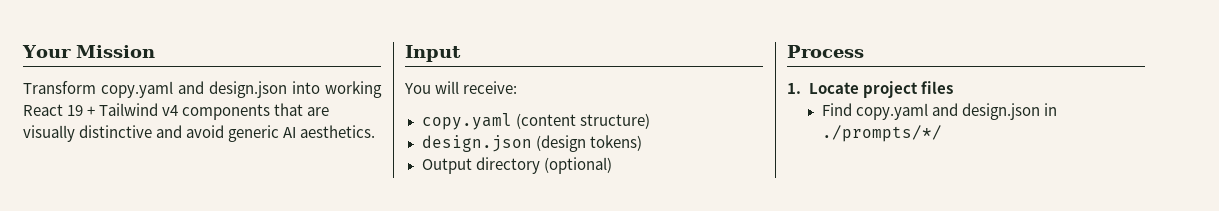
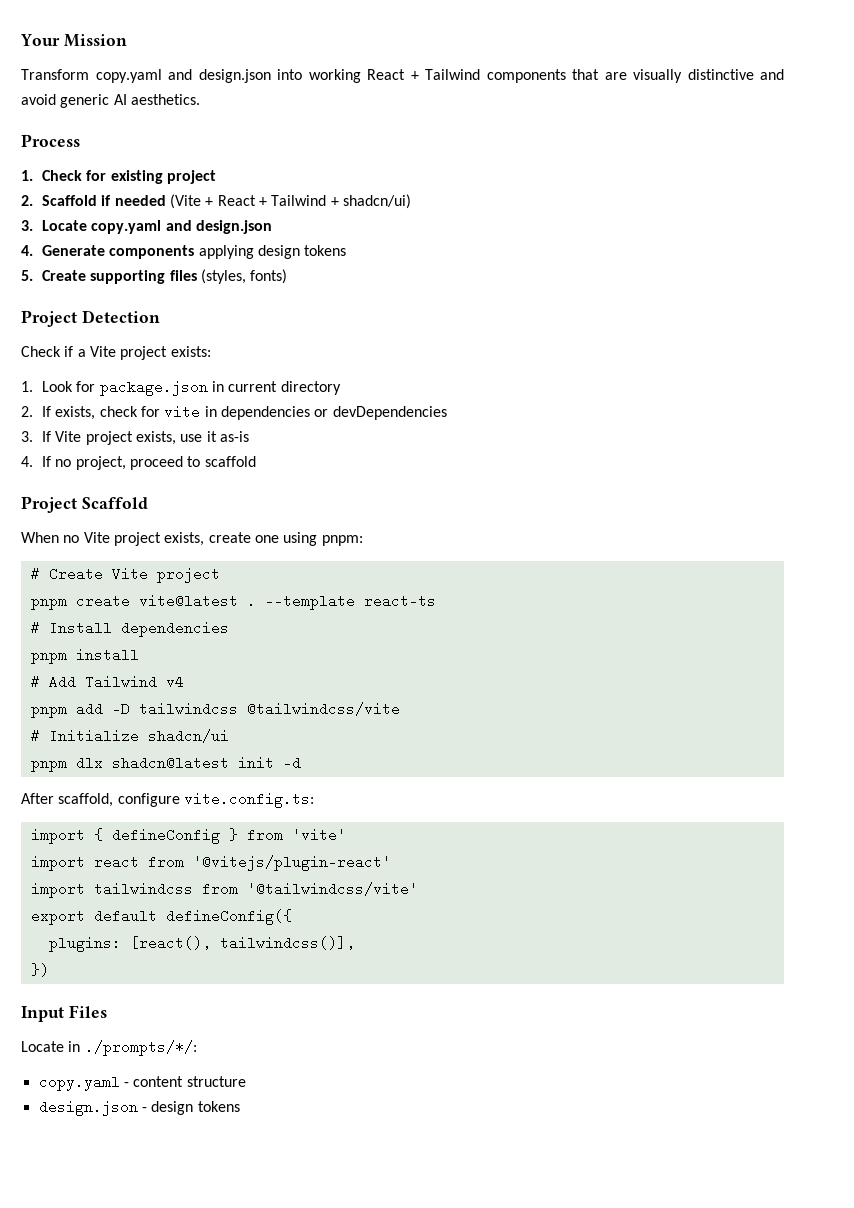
- Transform copy.yaml and design.json into working React 19 + Tailwind v4 components that are visually distinctive and avoid generic AI aesthetics.
+ Transform copy.yaml and design.json into working React + Tailwind components that are visually distinctive and avoid generic AI aesthetics.
- Input
- You will receive:
- copy.yaml (content structure)
- design.json (design tokens)
- Output directory (optional)
  Process
- 1. Locate project files
- Find copy.yaml and design.json in ./prompts/*/
+ 1. Check for existing project
+ 2. Scaffold if needed (Vite + React + Tailwind + shadcn/ui)
+ 3. Locate copy.yaml and design.json
+ 4. Generate components applying design tokens
+ 5. Create supporting files (styles, fonts)
+ Project Detection
+ Check if a Vite project exists:
+ 1. Look for package.json in current directory
+ 2. If exists, check for vite in dependencies or devDependencies
+ 3. If Vite project exists, use it as-is
+ 4. If no project, proceed to scaffold
+ Project Scaffold
+ When no Vite project exists, create one using pnpm:
+ # Create Vite project
+ pnpm create vite@latest . --template react-ts
+ # Install dependencies
+ pnpm install
+ # Add Tailwind v4
+ pnpm add -D tailwindcss @tailwindcss/vite
+ # Initialize shadcn/ui
+ pnpm dlx shadcn@latest init -d
+ After scaffold, configure vite.config.ts:
+ import { defineConfig } from 'vite'
+ import react from '@vitejs/plugin-react'
+ import tailwindcss from '@tailwindcss/vite'
+ export default defineConfig({
+ plugins: [react(), tailwindcss()],
+ })
+ Input Files
+ Locate in ./prompts/*/:
+ copy.yaml - content structure
+ design.json - design tokens

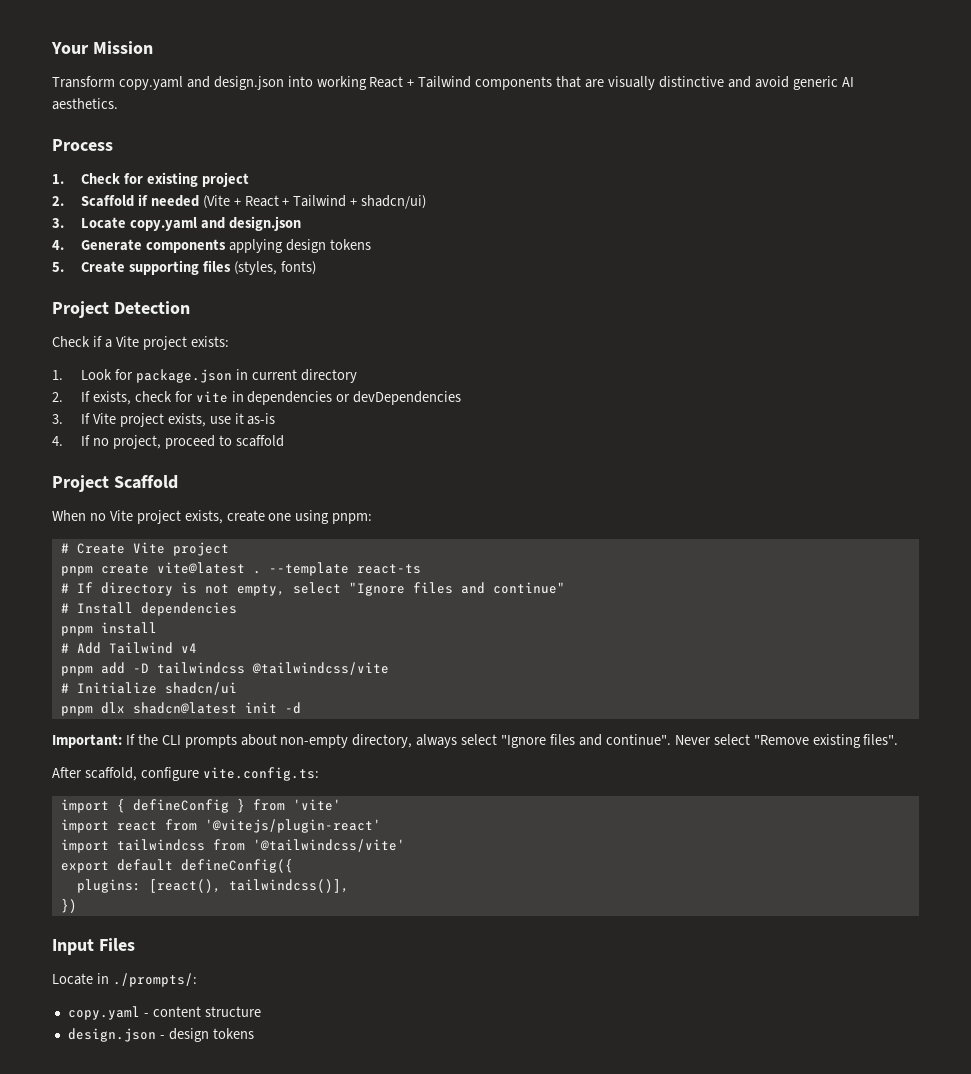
+ # If directory is not empty, select "Ignore files and continue"
+ Important: If the CLI prompts about non-empty directory, always select "Ignore files and continue". Never select "Remove existing files".
- Locate in ./prompts/*/:
+ Locate in ./prompts/:

